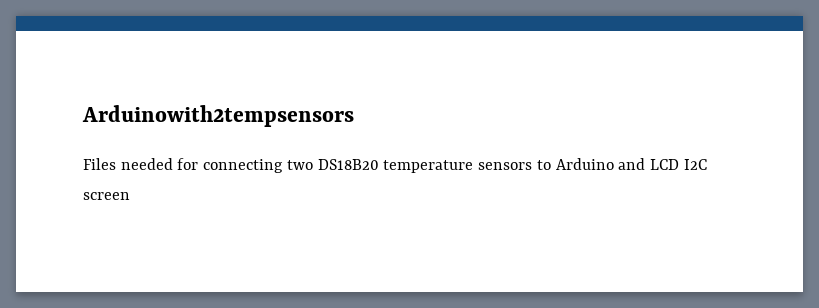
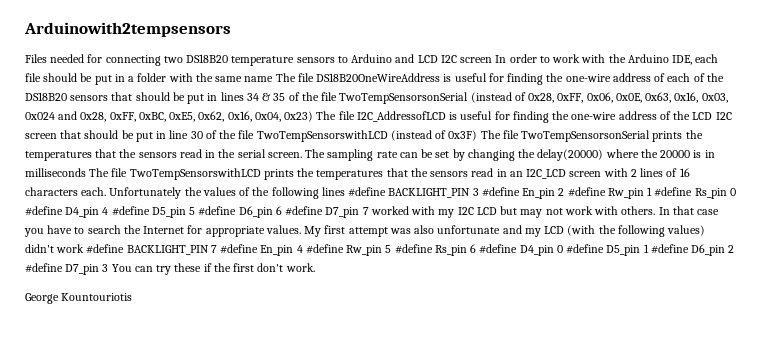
- Files needed for connecting two DS18B20 temperature sensors to Arduino and LCD I2C screen
+ Files needed for connecting two DS18B20 temperature sensors to Arduino and LCD I2C screen In order to work with the Arduino IDE, each file should be put in a folder with the same name The file DS18B20OneWireAddress is useful for finding the one-wire address of each of the DS18B20 sensors that should be put in lines 34 & 35 of the file TwoTempSensorsonSerial (instead of 0x28, 0xFF, 0x06, 0x0E, 0x63, 0x16, 0x03, 0x024 and 0x28, 0xFF, 0xBC, 0xE5, 0x62, 0x16, 0x04, 0x23) The file I2C_AddressofLCD is useful for finding the one-wire address of the LCD I2C screen that should be put in line 30 of the file TwoTempSensorswithLCD (instead of 0x3F) The file TwoTempSensorsonSerial prints the temperatures that the sensors read in the serial screen. The sampling rate can be set by changing the delay(20000) where the 20000 is in milliseconds The file TwoTempSensorswithLCD prints the temperatures that the sensors read in an I2C_LCD screen with 2 lines of 16 characters each. Unfortunately the values of the following lines #define BACKLIGHT_PIN 3 #define En_pin 2 #define Rw_pin 1 #define Rs_pin 0 #define D4_pin 4 #define D5_pin 5 #define D6_pin 6 #define D7_pin 7 worked with my I2C LCD but may not work with others. In that case you have to search the Internet for appropriate values. My first attempt was also unfortunate and my LCD (with the following values) didn't work #define BACKLIGHT_PIN 7 #define En_pin 4 #define Rw_pin 5 #define Rs_pin 6 #define D4_pin 0 #define D5_pin 1 #define D6_pin 2 #define D7_pin 3 You can try these if the first don't work.
+ George Kountouriotis

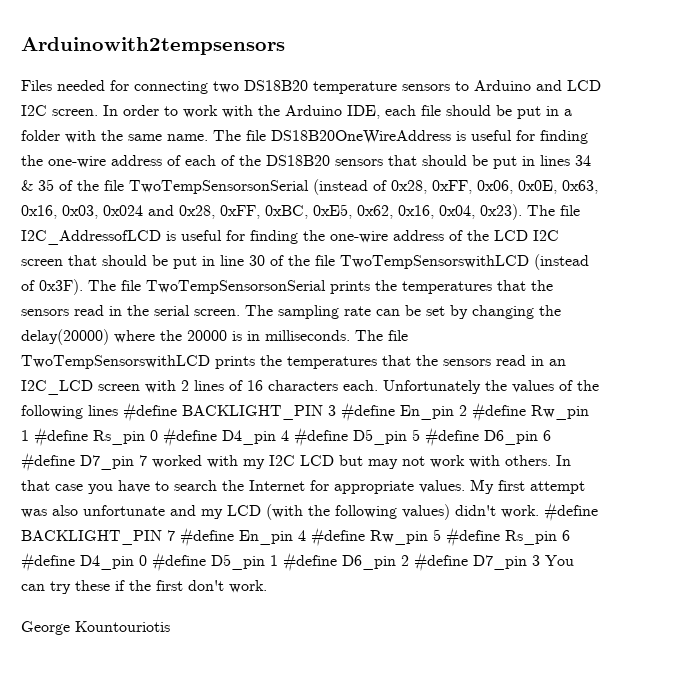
- Files needed for connecting two DS18B20 temperature sensors to Arduino and LCD I2C screen In order to work with the Arduino IDE, each file should be put in a folder with the same name The file DS18B20OneWireAddress is useful for finding the one-wire address of each of the DS18B20 sensors that should be put in lines 34 & 35 of the file TwoTempSensorsonSerial (instead of 0x28, 0xFF, 0x06, 0x0E, 0x63, 0x16, 0x03, 0x024 and 0x28, 0xFF, 0xBC, 0xE5, 0x62, 0x16, 0x04, 0x23) The file I2C_AddressofLCD is useful for finding the one-wire address of the LCD I2C screen that should be put in line 30 of the file TwoTempSensorswithLCD (instead of 0x3F) The file TwoTempSensorsonSerial prints the temperatures that the sensors read in the serial screen.
+ Files needed for connecting two DS18B20 temperature sensors to Arduino and LCD I2C screen. In order to work with the Arduino IDE, each file should be put in a folder with the same name. The file DS18B20OneWireAddress is useful for finding the one-wire address of each of the DS18B20 sensors that should be put in lines 34 & 35 of the file TwoTempSensorsonSerial (instead of 0x28, 0xFF, 0x06, 0x0E, 0x63, 0x16, 0x03, 0x024 and 0x28, 0xFF, 0xBC, 0xE5, 0x62, 0x16, 0x04, 0x23). The file I2C_AddressofLCD is useful for finding the one-wire address of the LCD I2C screen that should be put in line 30 of the file TwoTempSensorswithLCD (instead of 0x3F). The file TwoTempSensorsonSerial prints the temperatures that the sensors read in the serial screen.
- The sampling rate can be set by changing the delay(20000) where the 20000 is in milliseconds The file TwoTempSensorswithLCD prints the temperatures that the sensors read in an I2C_LCD screen with 2 lines of 16 characters each.
+ The sampling rate can be set by changing the delay(20000) where the 20000 is in milliseconds. The file TwoTempSensorswithLCD prints the temperatures that the sensors read in an I2C_LCD screen with 2 lines of 16 characters each.
- My first attempt was also unfortunate and my LCD (with the following values) didn't work #define BACKLIGHT_PIN 7 #define En_pin 4 #define Rw_pin 5 #define Rs_pin 6 #define D4_pin 0 #define D5_pin 1 #define D6_pin 2 #define D7_pin 3 You can try these if the first don't work.
+ My first attempt was also unfortunate and my LCD (with the following values) didn't work. #define BACKLIGHT_PIN 7 #define En_pin 4 #define Rw_pin 5 #define Rs_pin 6 #define D4_pin 0 #define D5_pin 1 #define D6_pin 2 #define D7_pin 3 You can try these if the first don't work.

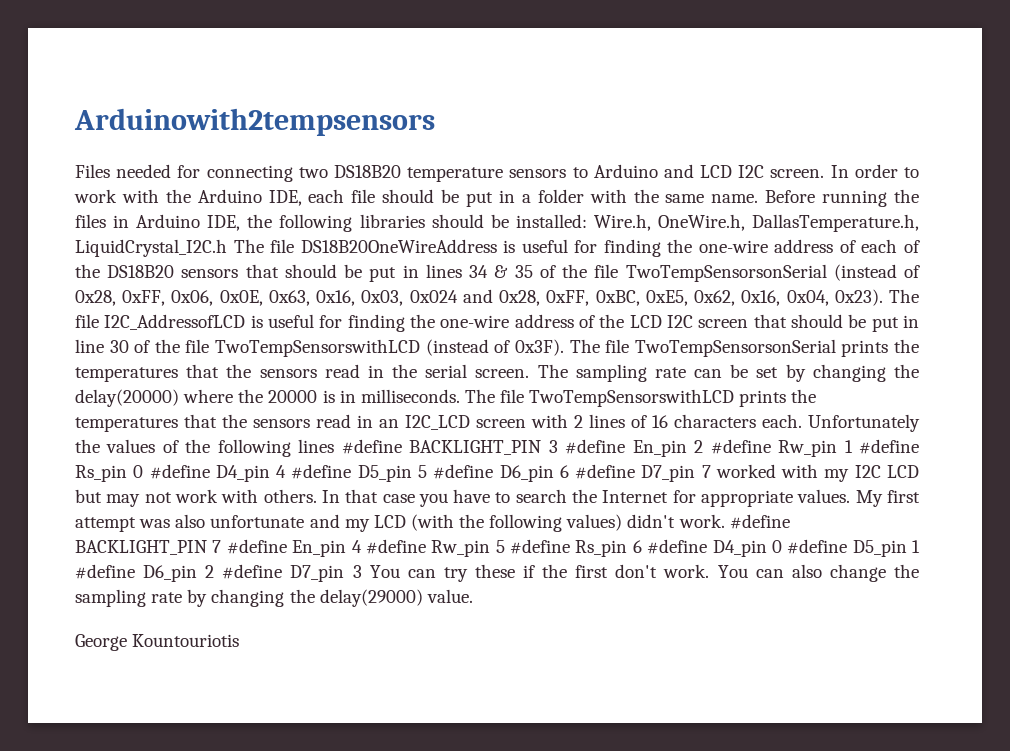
- The file DS18B20OneWireAddress is useful for finding the one-wire address of each of the DS18B20 sensors that should be put in lines 34 & 35 of the file TwoTempSensorsonSerial (instead of 0x28, 0xFF, 0x06, 0x0E, 0x63, 0x16, 0x03, 0x024 and 0x28, 0xFF, 0xBC, 0xE5, 0x62, 0x16, 0x04, 0x23).
+ Before running the files in Arduino IDE, the following libraries should be installed: Wire.h, OneWire.h, DallasTemperature.h, LiquidCrystal_I2C.h The file DS18B20OneWireAddress is useful for finding the one-wire address of each of the DS18B20 sensors that should be put in lines 34 & 35 of the file TwoTempSensorsonSerial (instead of 0x28, 0xFF, 0x06, 0x0E, 0x63, 0x16, 0x03, 0x024 and 0x28, 0xFF, 0xBC, 0xE5, 0x62, 0x16, 0x04, 0x23).
+ You can also change the sampling rate by changing the delay(29000) value.

